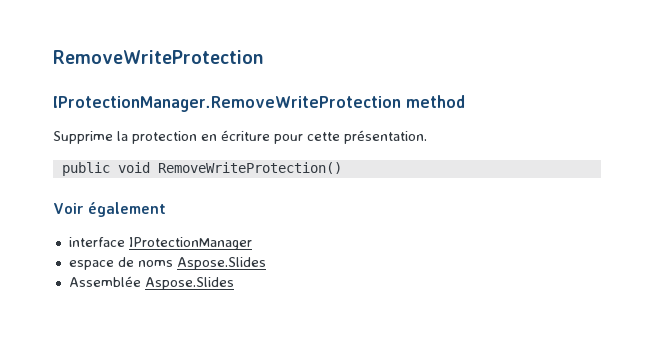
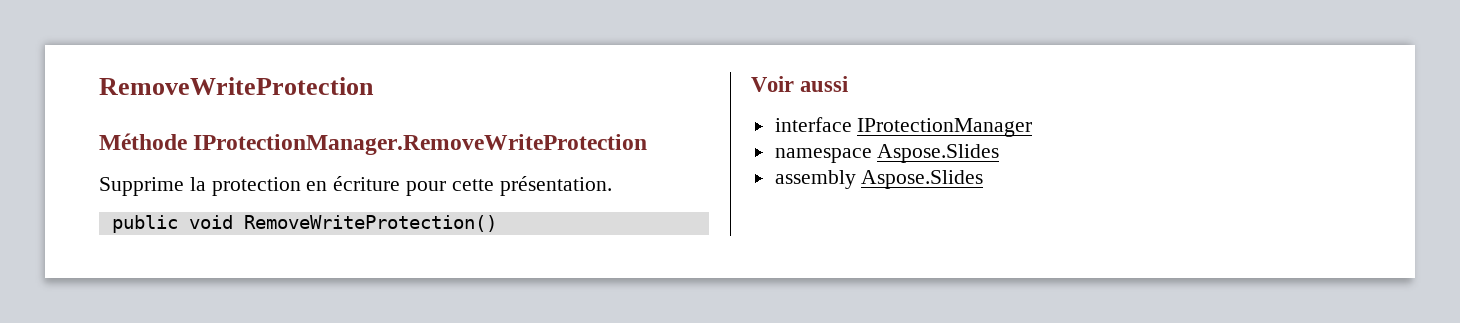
- IProtectionManager.RemoveWriteProtection method
+ Méthode IProtectionManager.RemoveWriteProtection
- Voir également
+ Voir aussi
- espace de noms Aspose.Slides
+ namespace Aspose.Slides
- Assemblée Aspose.Slides
+ assembly Aspose.Slides

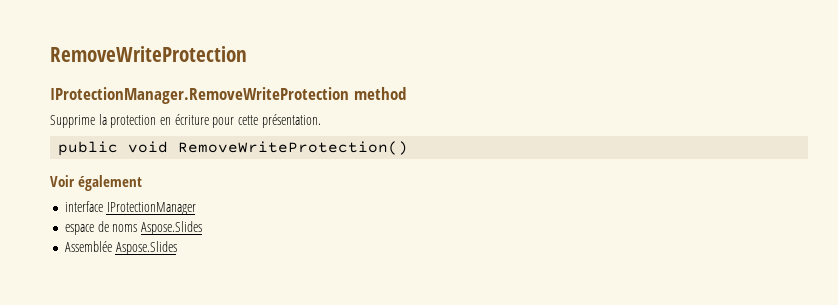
- Méthode IProtectionManager.RemoveWriteProtection
+ IProtectionManager.RemoveWriteProtection method
- Voir aussi
+ Voir également
- namespace Aspose.Slides
+ espace de noms Aspose.Slides
- assembly Aspose.Slides
+ Assemblée Aspose.Slides

